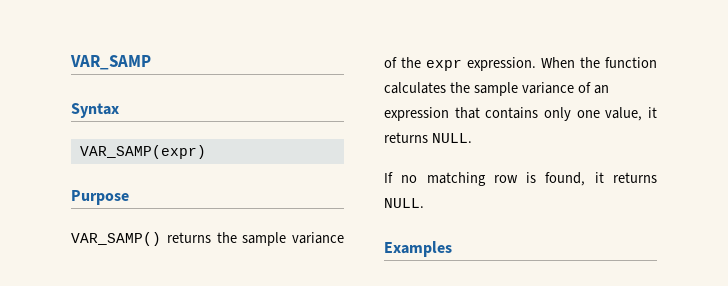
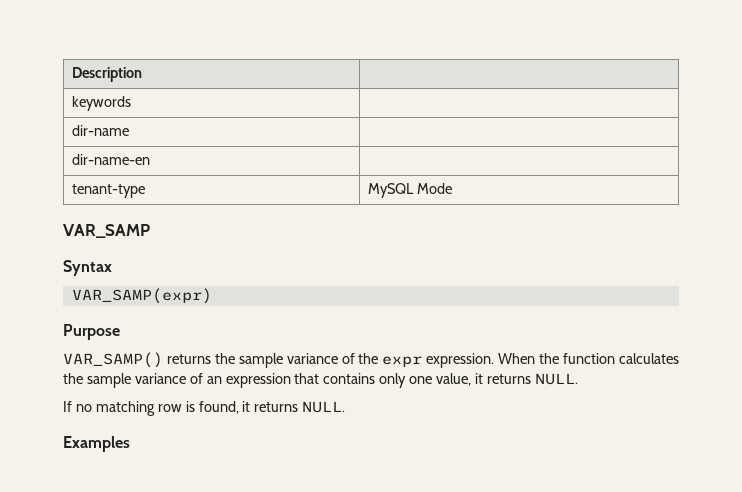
+ Description |
+ keywords |
+ dir-name |
+ dir-name-en |
+ tenant-type | MySQL Mode

